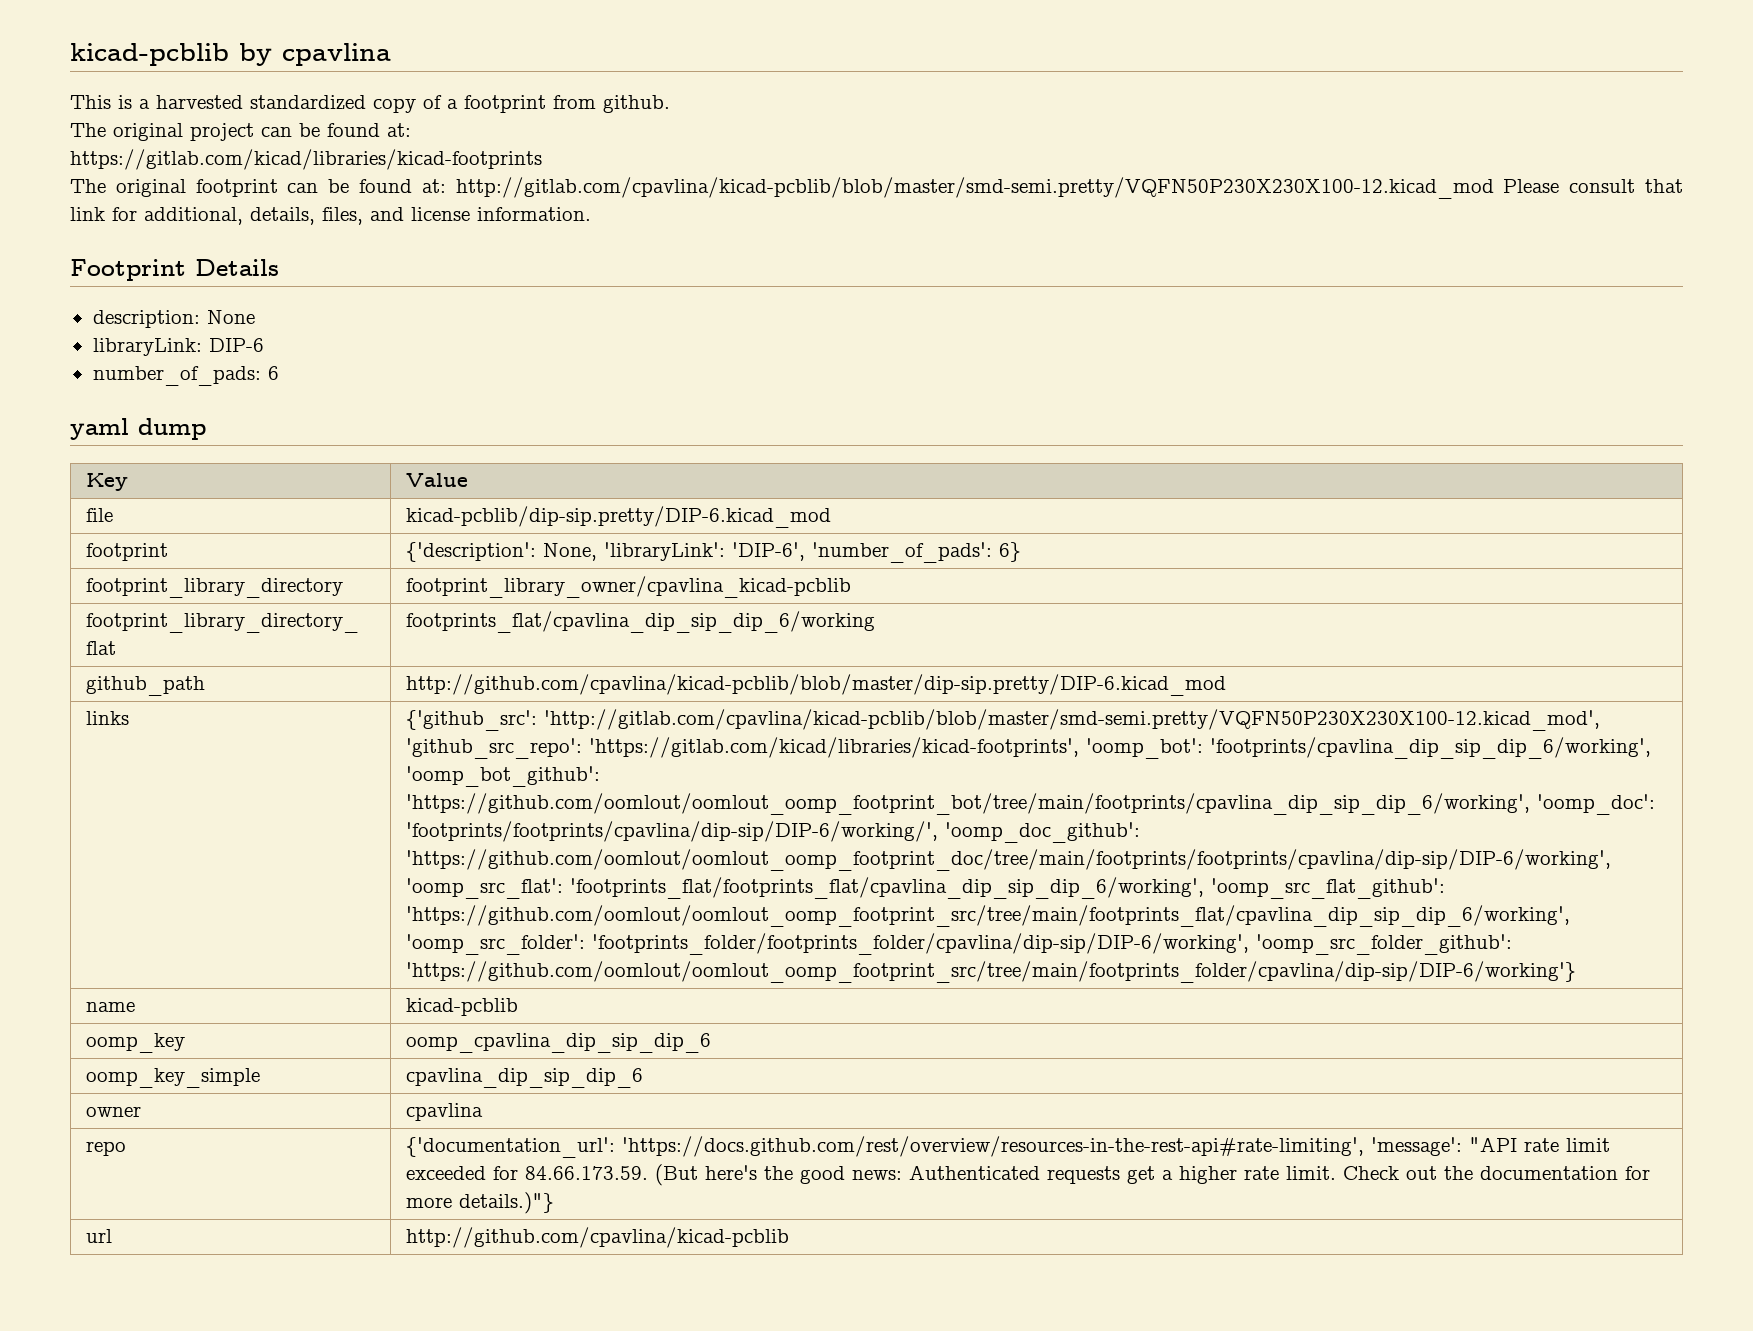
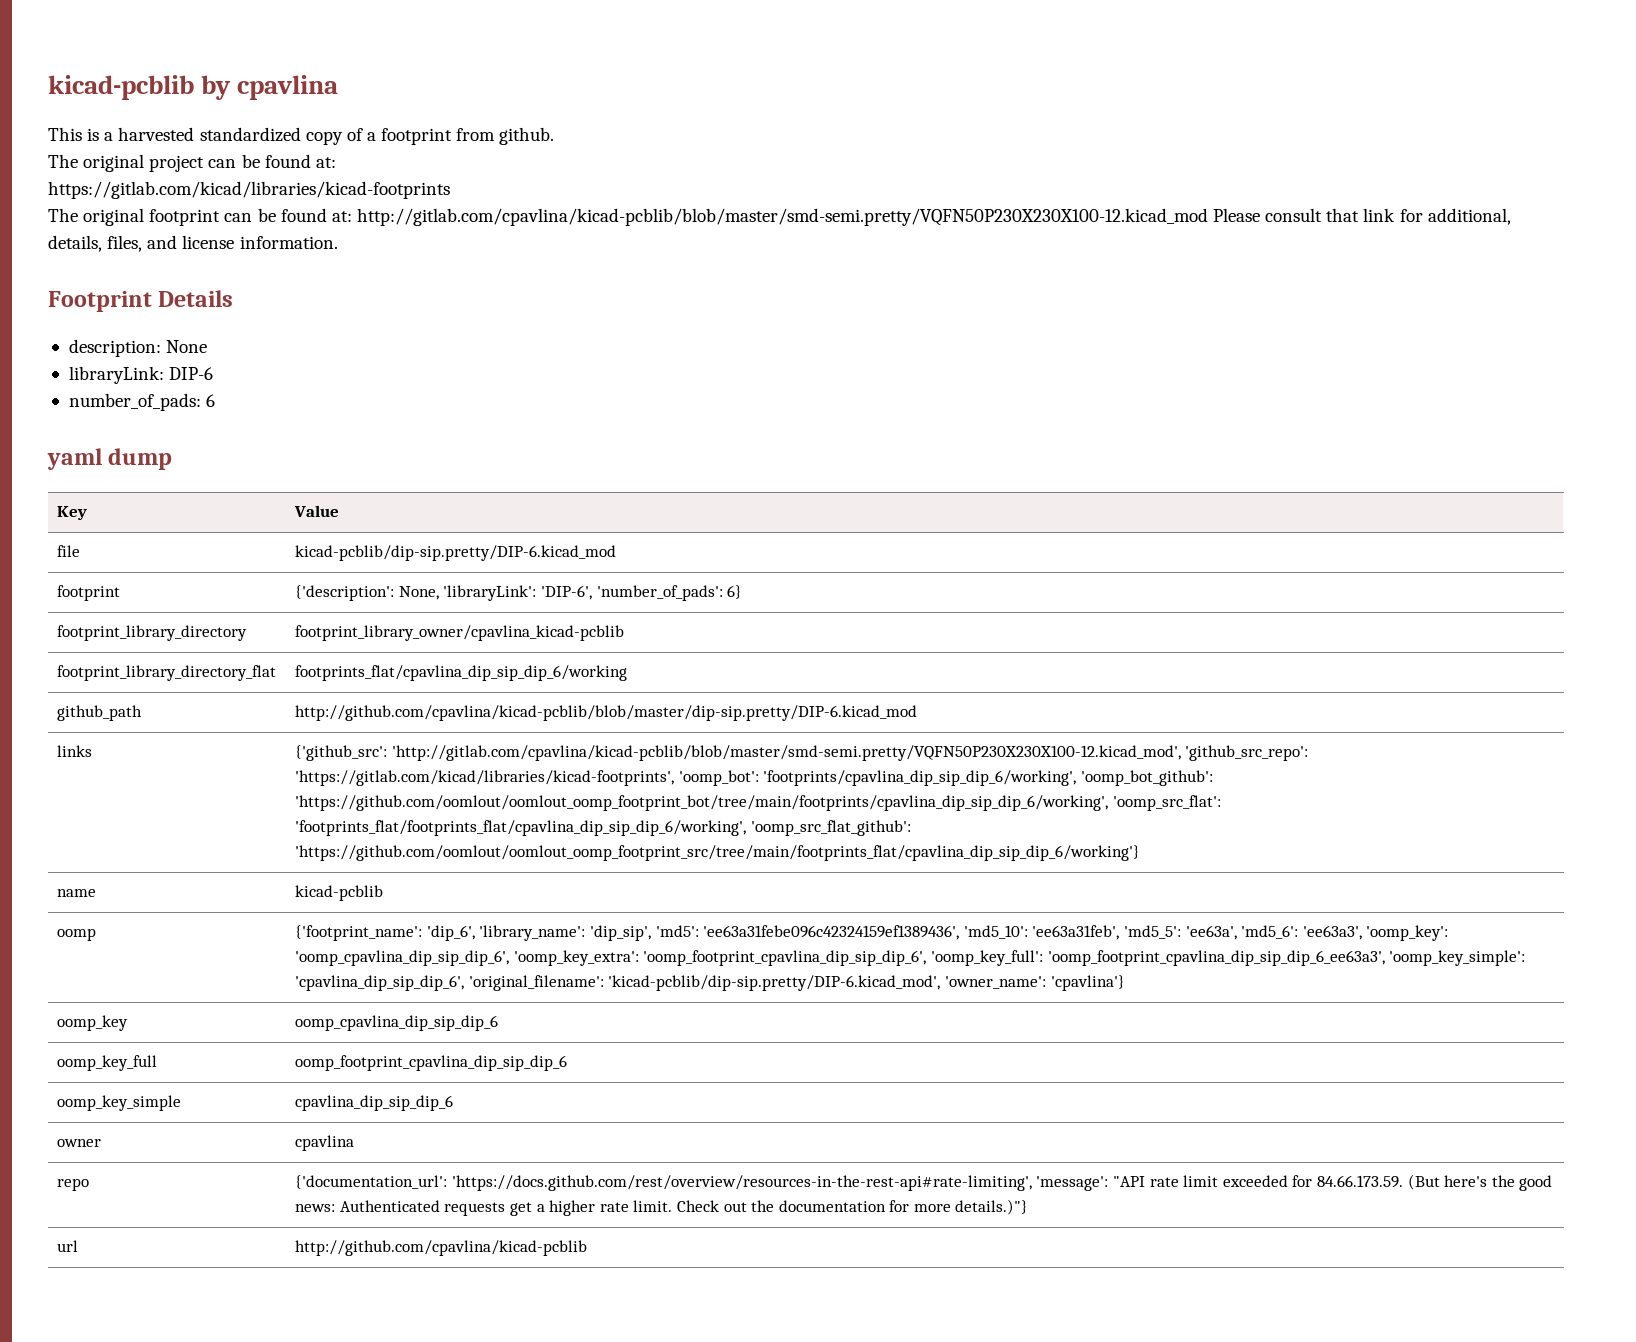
- links | {'github_src': 'http://gitlab.com/cpavlina/kicad-pcblib/blob/master/smd-semi.pretty/VQFN50P230X230X100-12.kicad_mod', 'github_src_repo': 'https://gitlab.com/kicad/libraries/kicad-footprints', 'oomp_bot': 'footprints/cpavlina_dip_sip_dip_6/working', 'oomp_bot_github': 'https://github.com/oomlout/oomlout_oomp_footprint_bot/tree/main/footprints/cpavlina_dip_sip_dip_6/working', 'oomp_doc': 'footprints/footprints/cpavlina/dip-sip/DIP-6/working/', 'oomp_doc_github': 'https://github.com/oomlout/oomlout_oomp_footprint_doc/tree/main/footprints/footprints/cpavlina/dip-sip/DIP-6/working', 'oomp_src_flat': 'footprints_flat/footprints_flat/cpavlina_dip_sip_dip_6/working', 'oomp_src_flat_github': 'https://github.com/oomlout/oomlout_oomp_footprint_src/tree/main/footprints_flat/cpavlina_dip_sip_dip_6/working', 'oomp_src_folder': 'footprints_folder/footprints_folder/cpavlina/dip-sip/DIP-6/working', 'oomp_src_folder_github': 'https://github.com/oomlout/oomlout_oomp_footprint_src/tree/main/footprints_folder/cpavlina/dip-sip/DIP-6/working'}
+ links | {'github_src': 'http://gitlab.com/cpavlina/kicad-pcblib/blob/master/smd-semi.pretty/VQFN50P230X230X100-12.kicad_mod', 'github_src_repo': 'https://gitlab.com/kicad/libraries/kicad-footprints', 'oomp_bot': 'footprints/cpavlina_dip_sip_dip_6/working', 'oomp_bot_github': 'https://github.com/oomlout/oomlout_oomp_footprint_bot/tree/main/footprints/cpavlina_dip_sip_dip_6/working', 'oomp_src_flat': 'footprints_flat/footprints_flat/cpavlina_dip_sip_dip_6/working', 'oomp_src_flat_github': 'https://github.com/oomlout/oomlout_oomp_footprint_src/tree/main/footprints_flat/cpavlina_dip_sip_dip_6/working'}
  name | kicad-pcblib
+ oomp | {'footprint_name': 'dip_6', 'library_name': 'dip_sip', 'md5': 'ee63a31febe096c42324159ef1389436', 'md5_10': 'ee63a31feb', 'md5_5': 'ee63a', 'md5_6': 'ee63a3', 'oomp_key': 'oomp_cpavlina_dip_sip_dip_6', 'oomp_key_extra': 'oomp_footprint_cpavlina_dip_sip_dip_6', 'oomp_key_full': 'oomp_footprint_cpavlina_dip_sip_dip_6_ee63a3', 'oomp_key_simple': 'cpavlina_dip_sip_dip_6', 'original_filename': 'kicad-pcblib/dip-sip.pretty/DIP-6.kicad_mod', 'owner_name': 'cpavlina'}
+ oomp_key_full | oomp_footprint_cpavlina_dip_sip_dip_6

